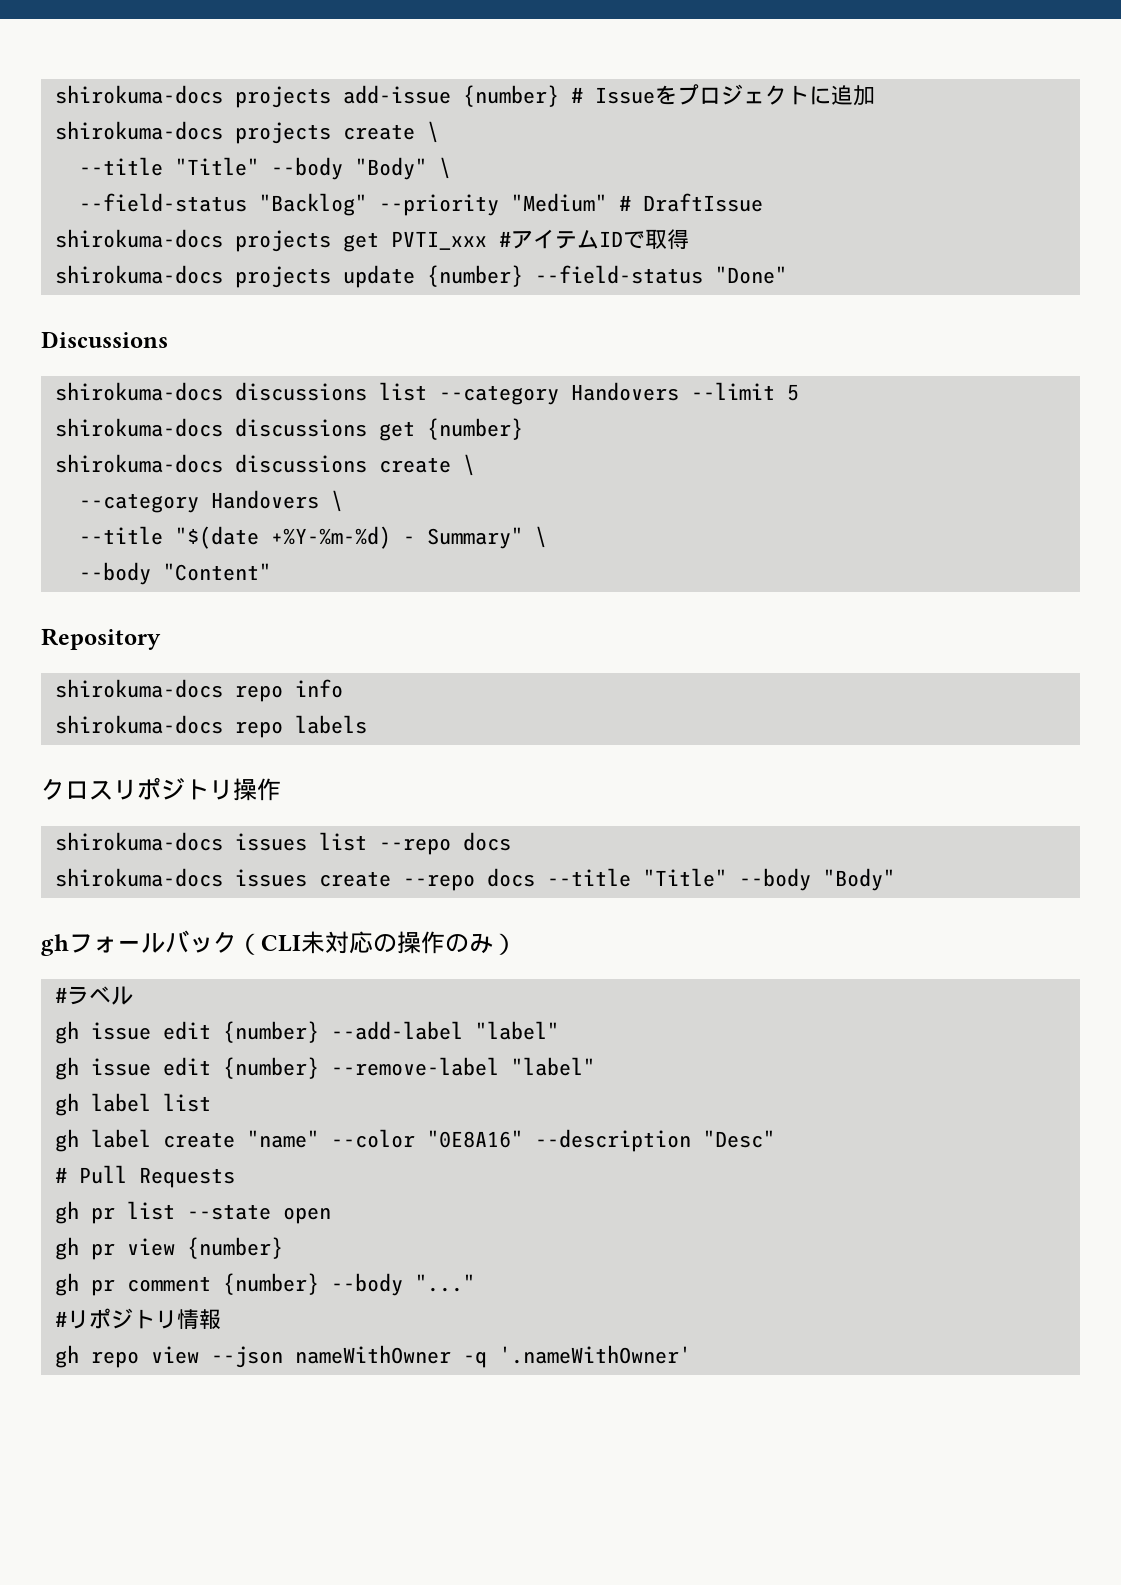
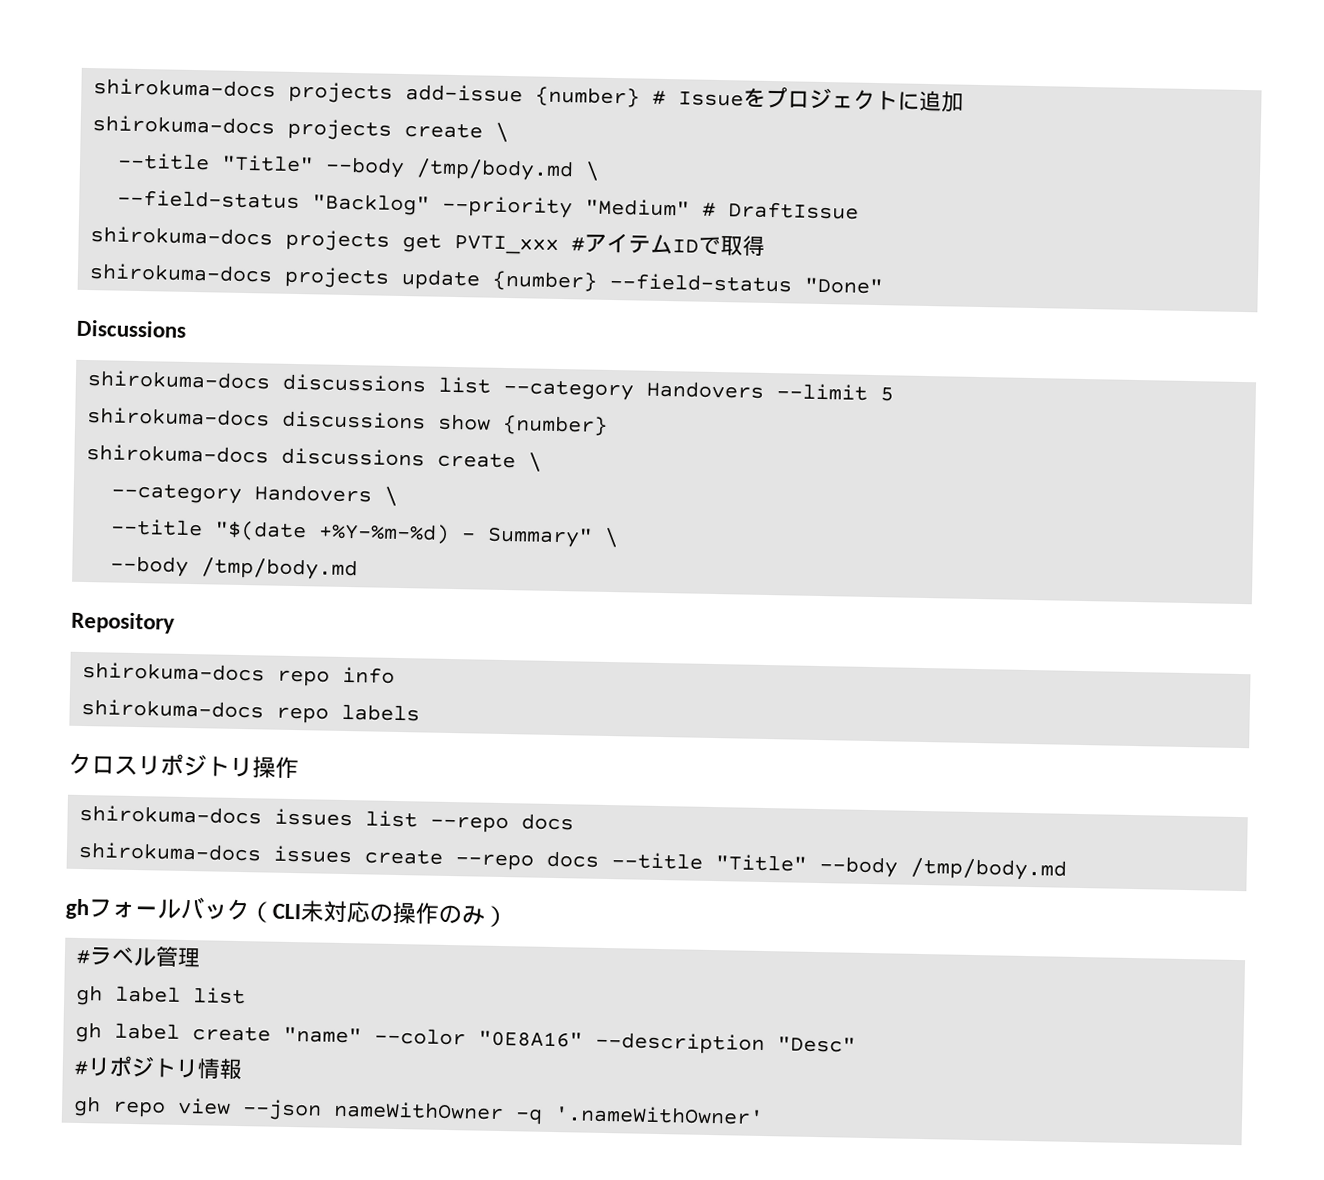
- --title "Title" --body "Body" \
+ --title "Title" --body /tmp/body.md \
- shirokuma-docs discussions get {number}
+ shirokuma-docs discussions show {number}
  --title "$(date +%Y-%m-%d) - Summary" \
- --body "Content"
+ --body /tmp/body.md
- shirokuma-docs issues create --repo docs --title "Title" --body "Body"
+ shirokuma-docs issues create --repo docs --title "Title" --body /tmp/body.md
- #ラベル
- gh issue edit {number} --add-label "label"
- gh issue edit {number} --remove-label "label"
+ #ラベル管理
- # Pull Requests
- gh pr list --state open
- gh pr view {number}
- gh pr comment {number} --body "..."

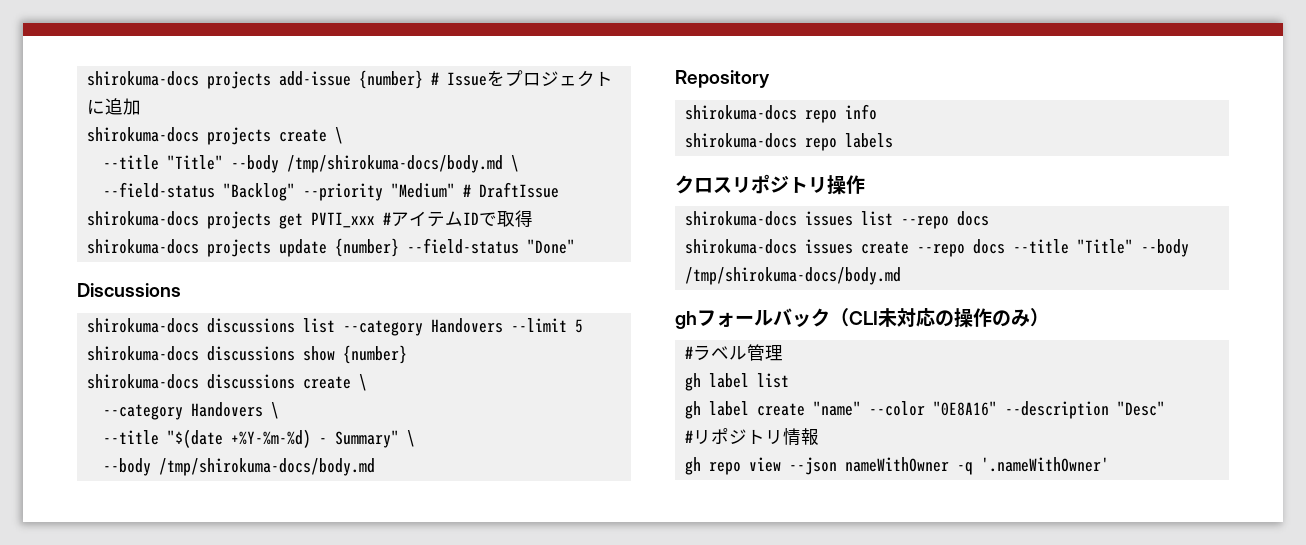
- --title "Title" --body /tmp/body.md \
+ --title "Title" --body /tmp/shirokuma-docs/body.md \
  --title "$(date +%Y-%m-%d) - Summary" \
- --body /tmp/body.md
+ --body /tmp/shirokuma-docs/body.md
- shirokuma-docs issues create --repo docs --title "Title" --body /tmp/body.md
+ shirokuma-docs issues create --repo docs --title "Title" --body /tmp/shirokuma-docs/body.md

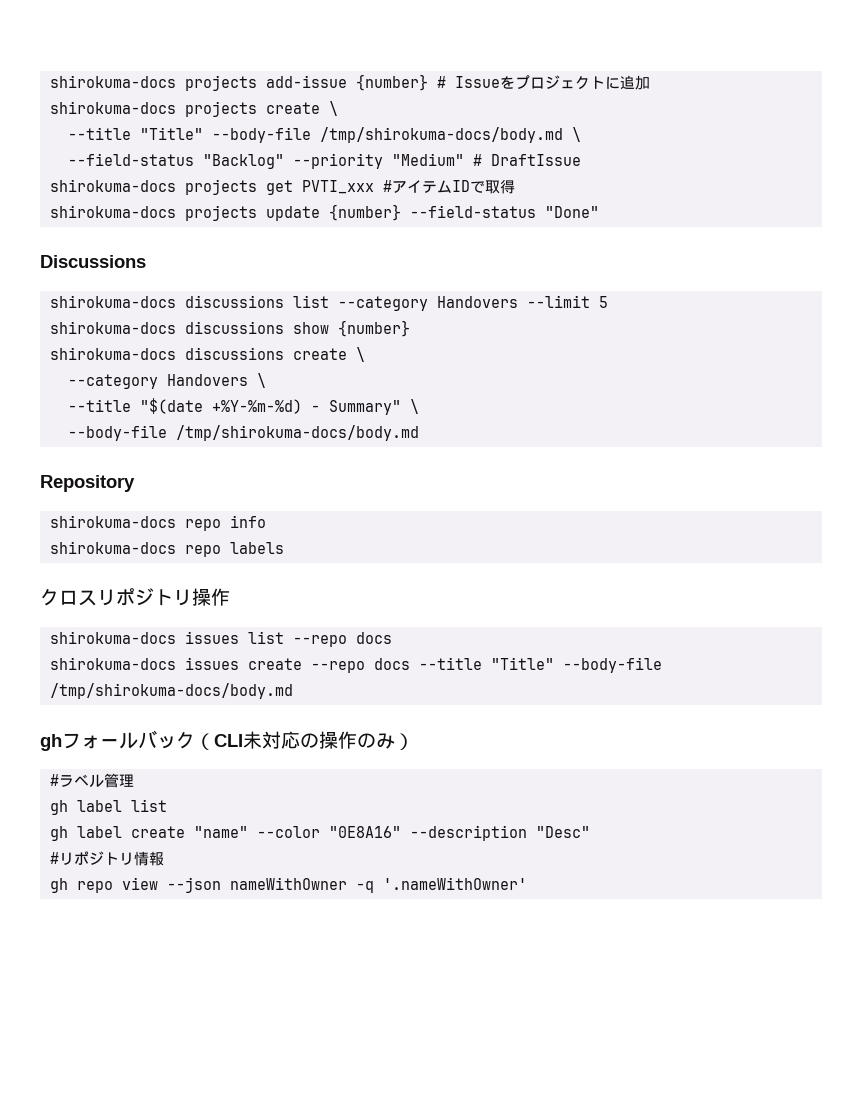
- --title "Title" --body /tmp/shirokuma-docs/body.md \
+ --title "Title" --body-file /tmp/shirokuma-docs/body.md \
  --title "$(date +%Y-%m-%d) - Summary" \
- --body /tmp/shirokuma-docs/body.md
+ --body-file /tmp/shirokuma-docs/body.md
- shirokuma-docs issues create --repo docs --title "Title" --body /tmp/shirokuma-docs/body.md
+ shirokuma-docs issues create --repo docs --title "Title" --body-file /tmp/shirokuma-docs/body.md

